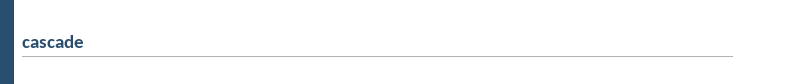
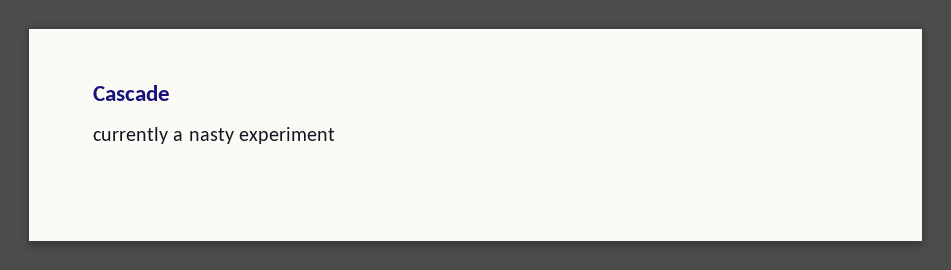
- cascade
+ Cascade
+ currently a nasty experiment

